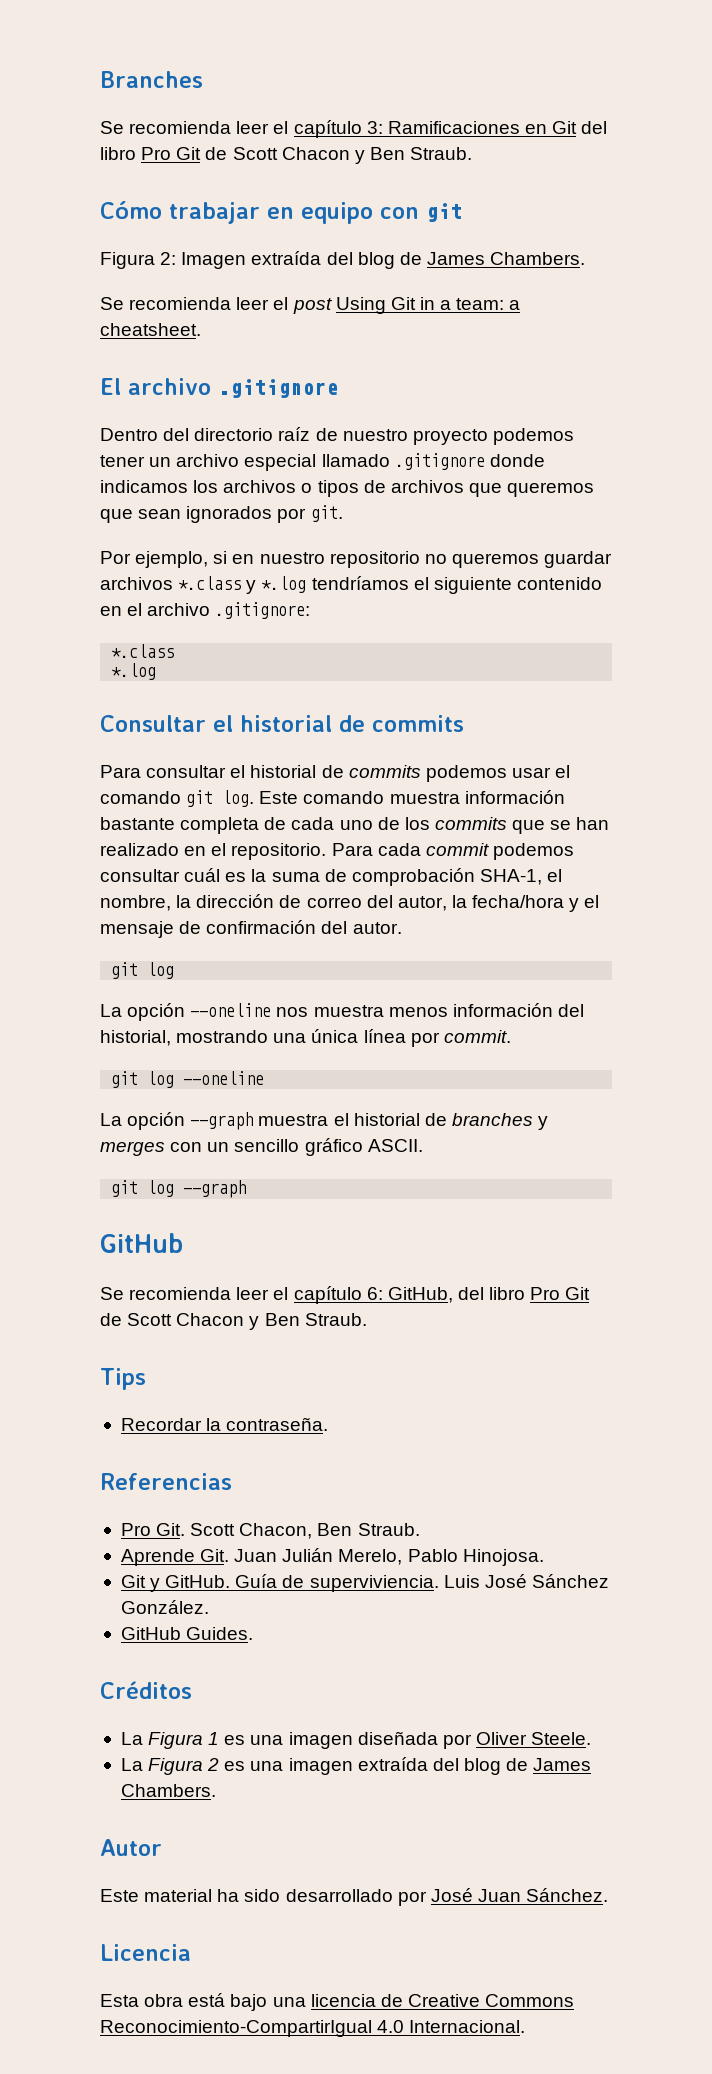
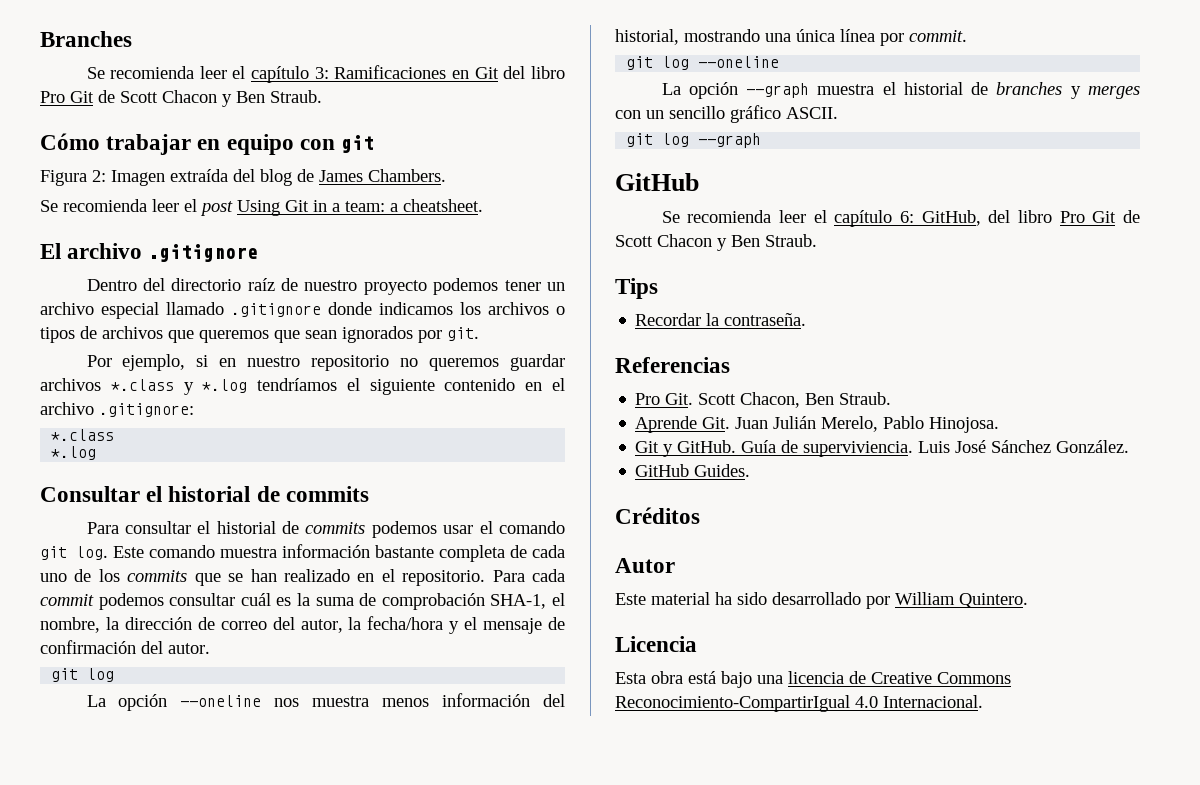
- La Figura 1 es una imagen diseñada por Oliver Steele.
- La Figura 2 es una imagen extraída del blog de James Chambers.
- Este material ha sido desarrollado por José Juan Sánchez.
+ Este material ha sido desarrollado por William Quintero.

